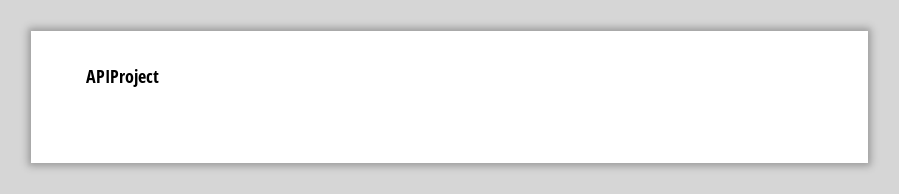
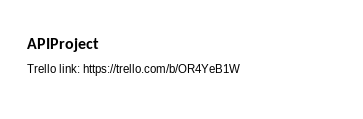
+ Trello link: https://trello.com/b/OR4YeB1W

